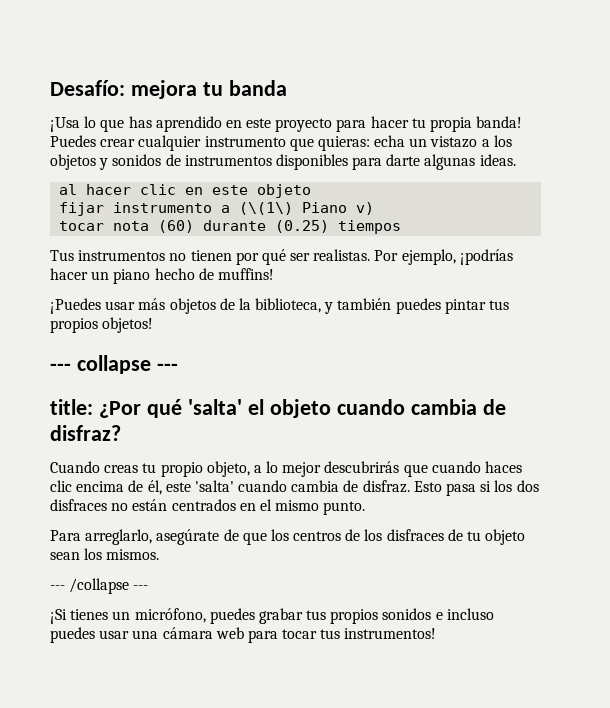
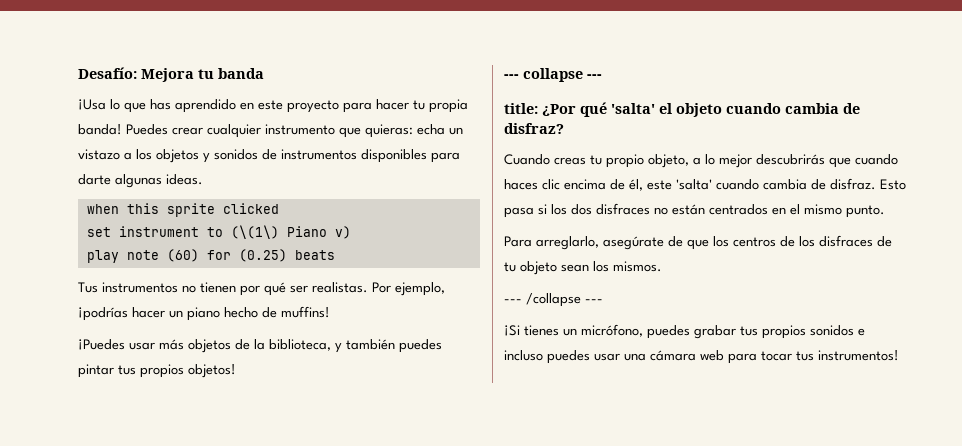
- Desafío: mejora tu banda
+ Desafío: Mejora tu banda
- al hacer clic en este objeto
- fijar instrumento a (\(1\) Piano v)
- tocar nota (60) durante (0.25) tiempos
+ when this sprite clicked
+ set instrument to (\(1\) Piano v)
+ play note (60) for (0.25) beats

